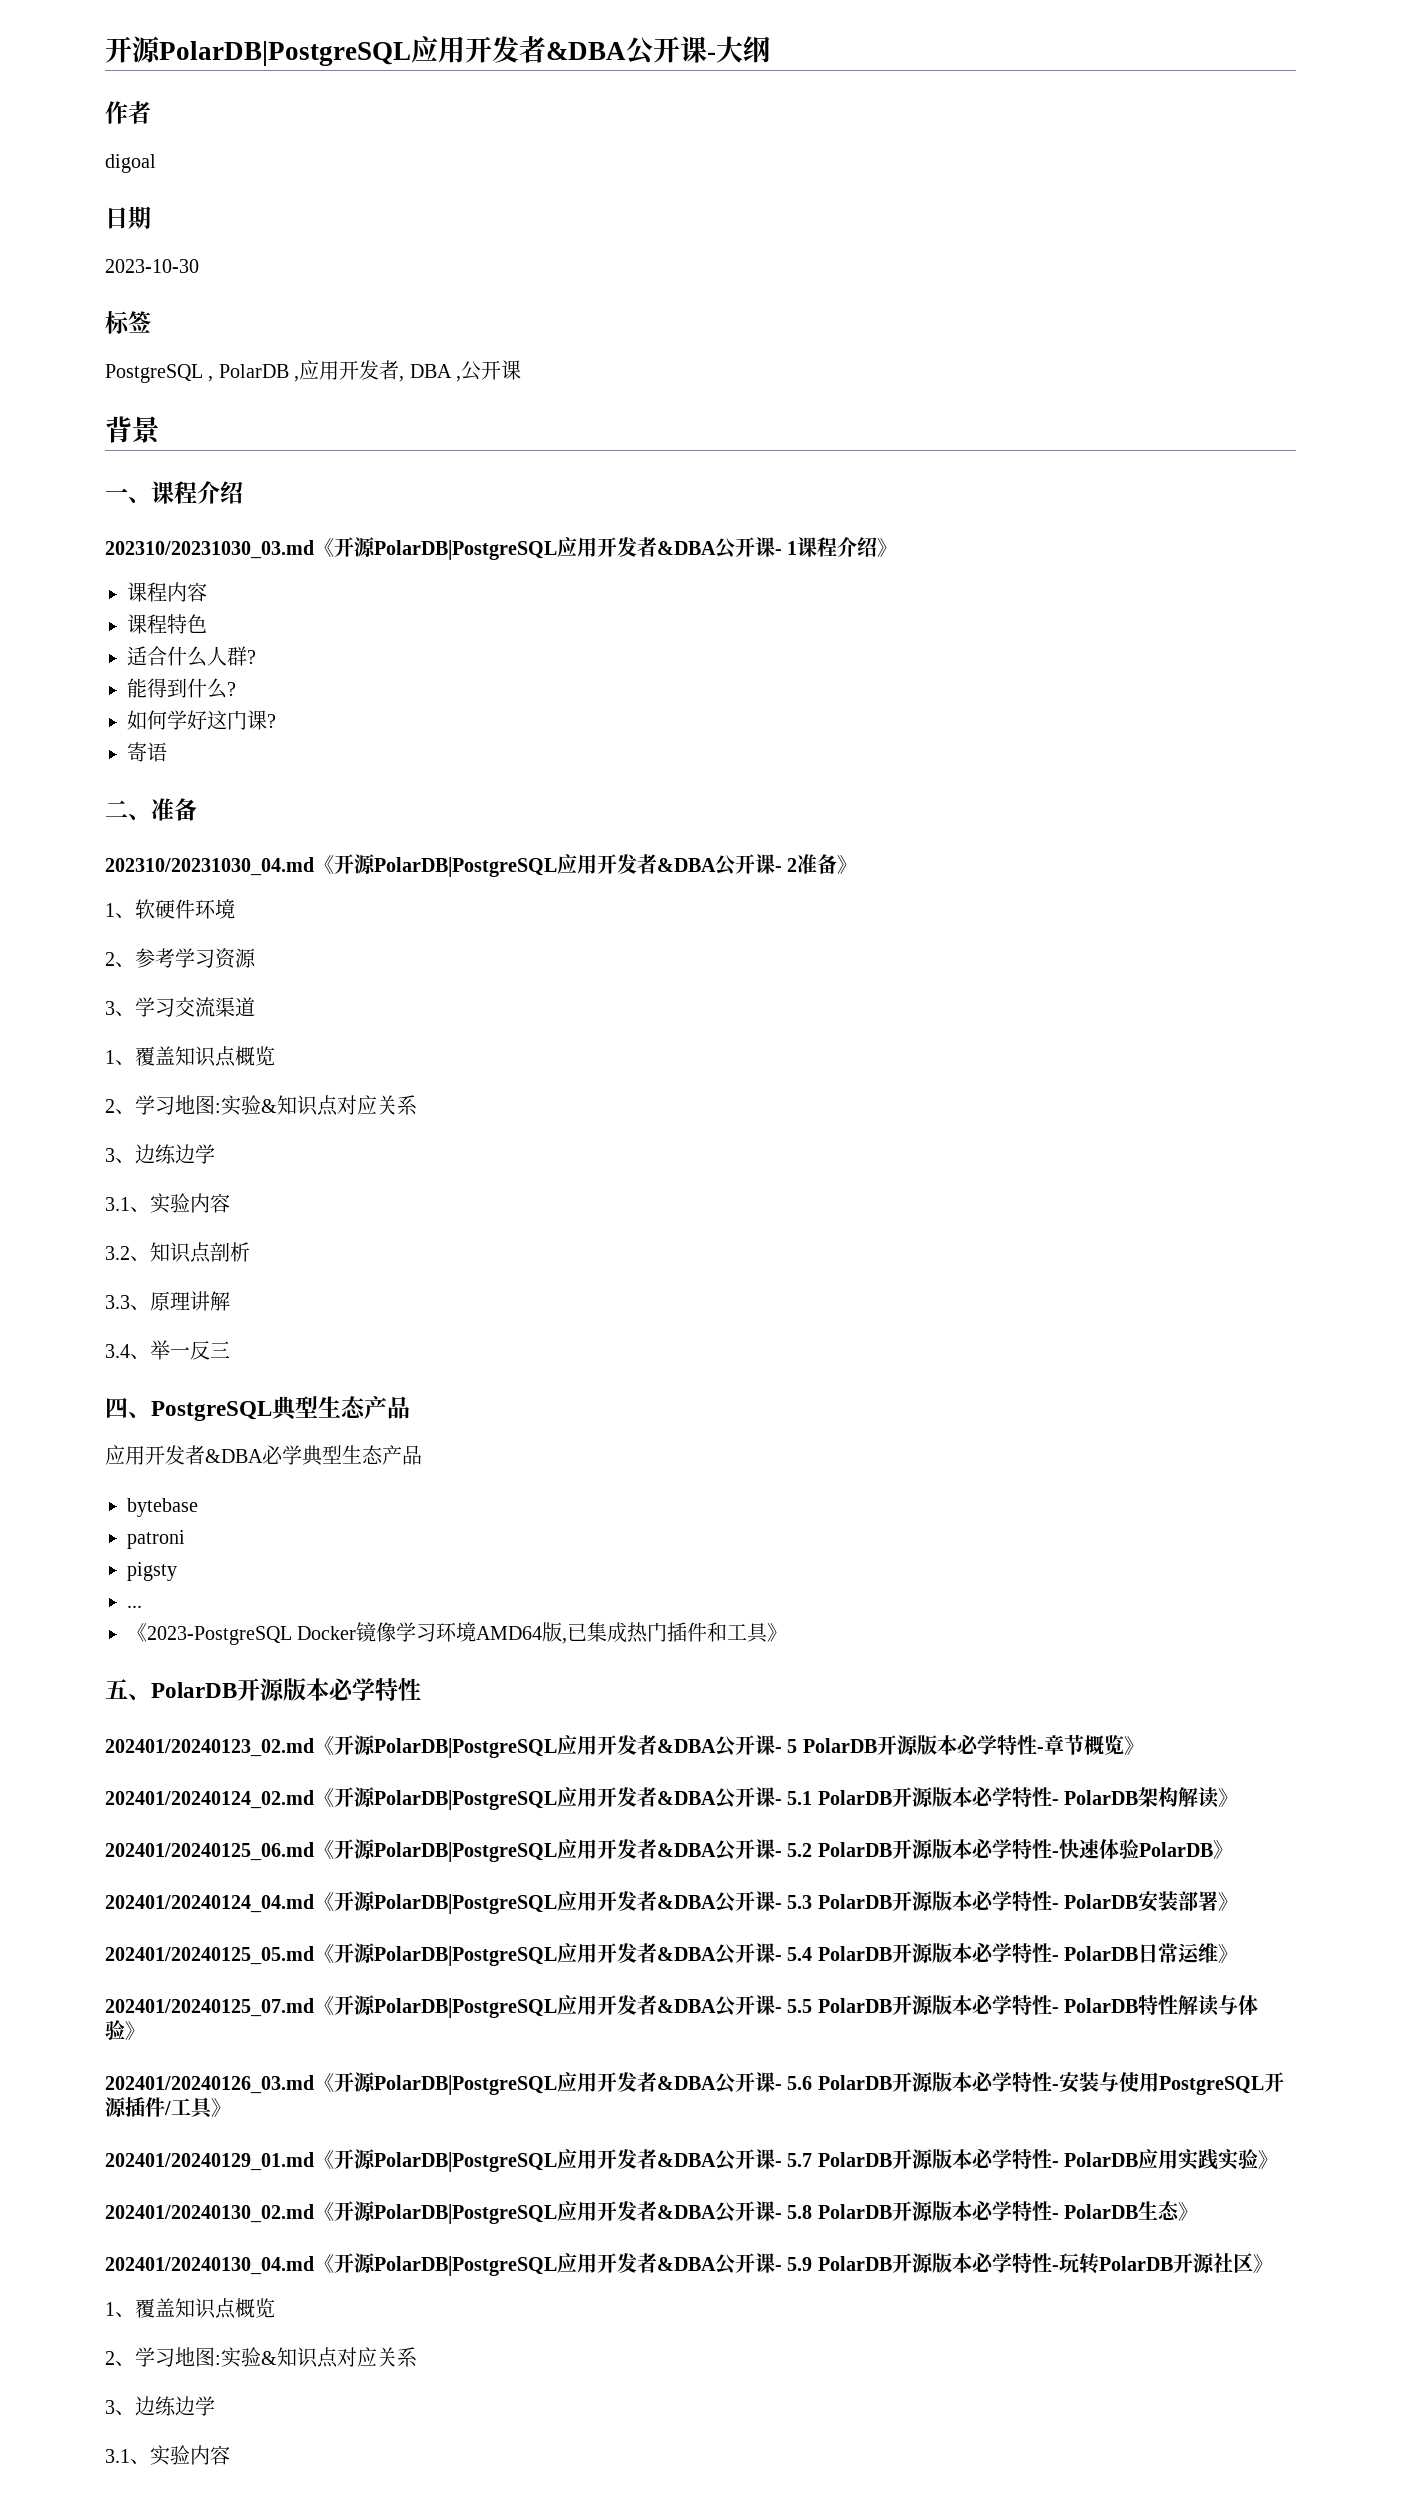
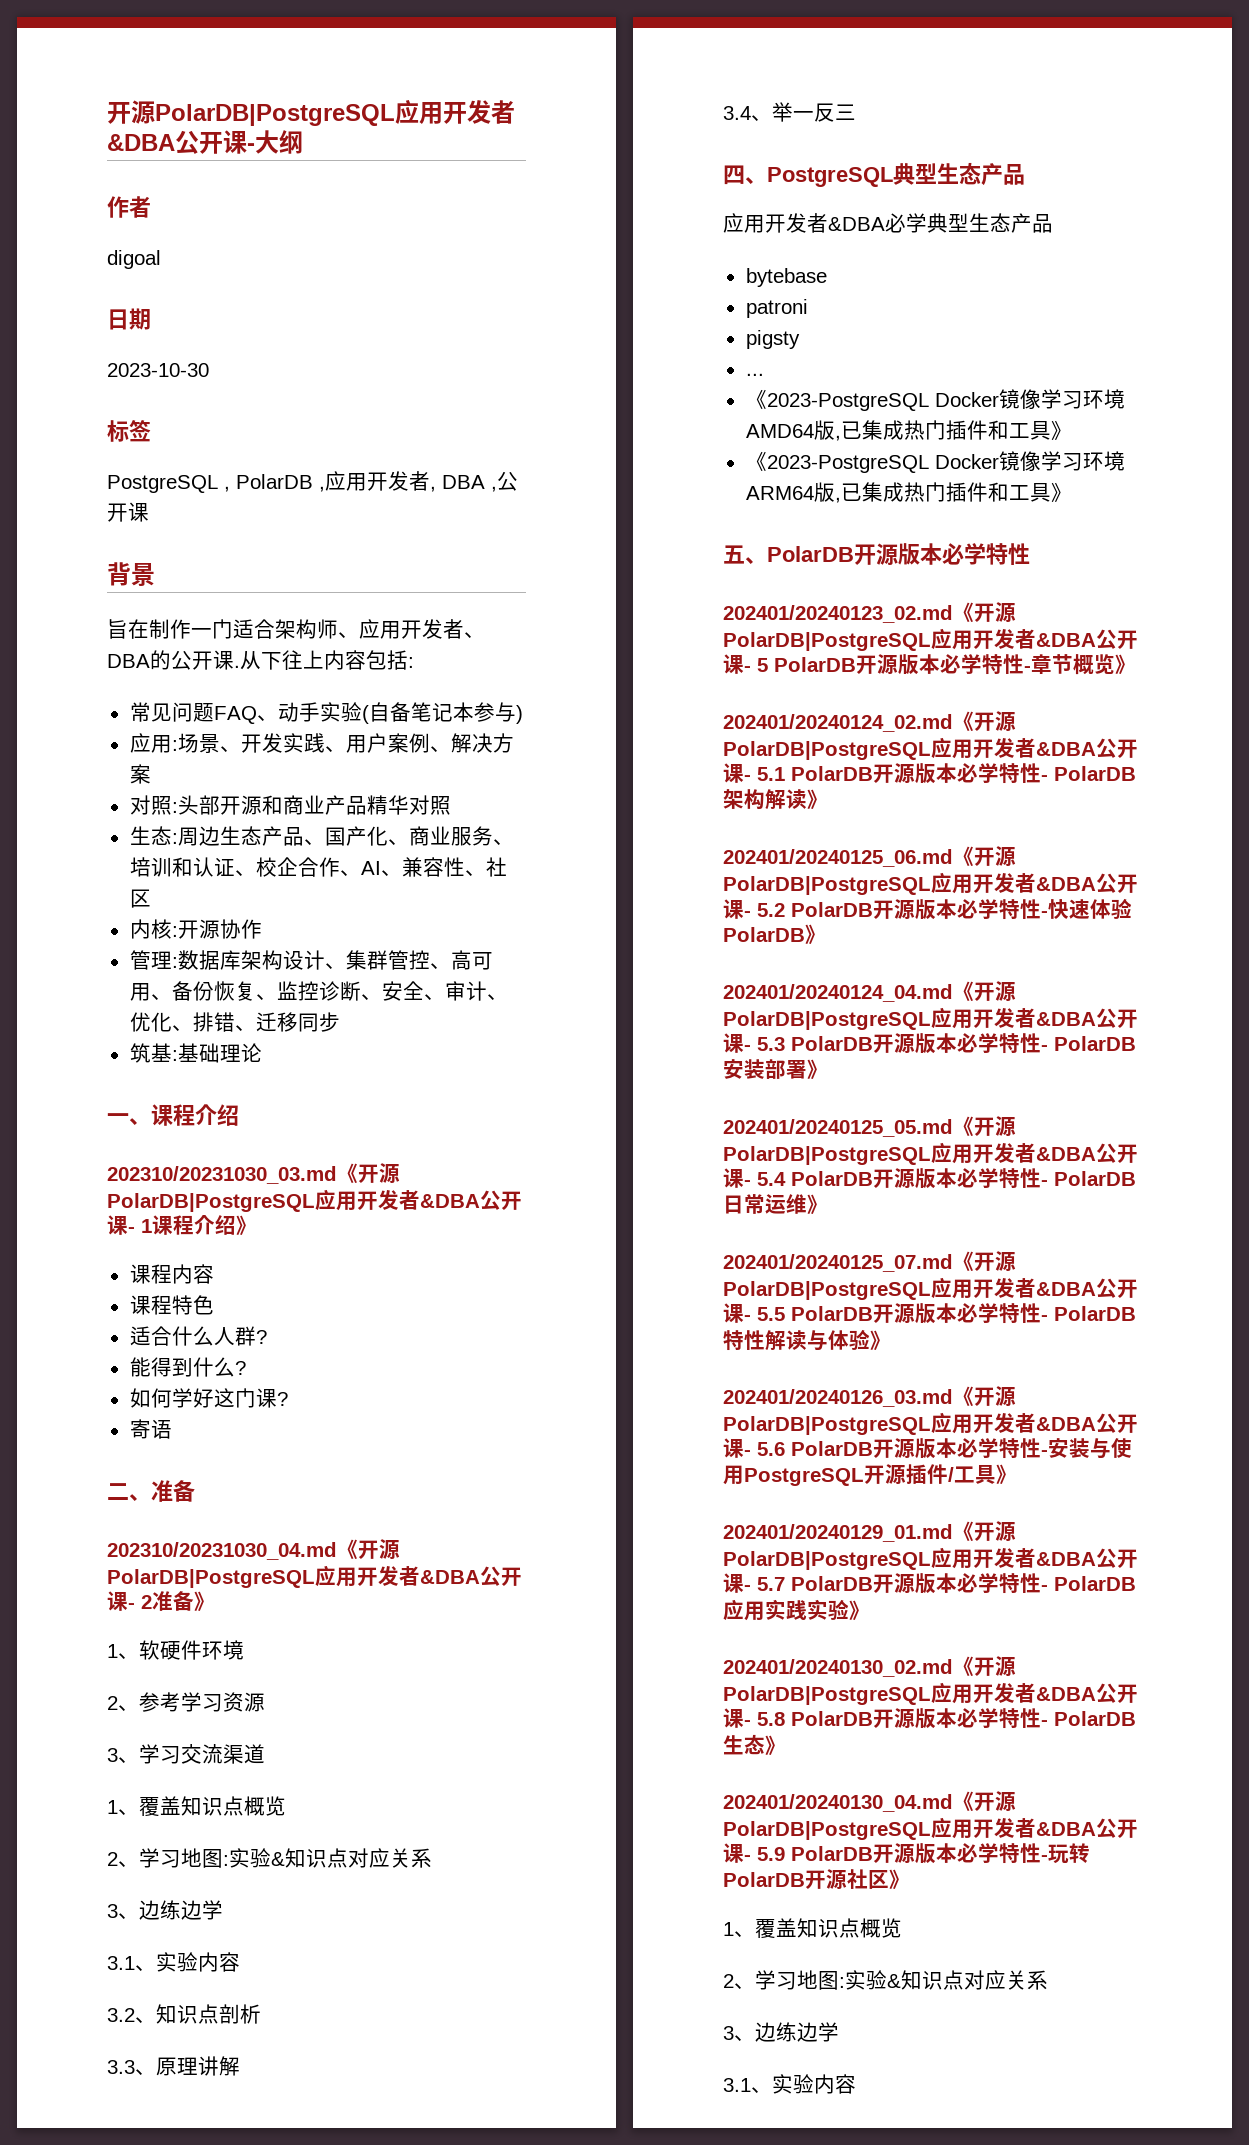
+ 旨在制作一门适合架构师、应用开发者、DBA的公开课.从下往上内容包括:
+ 常见问题FAQ、动手实验(自备笔记本参与)
+ 应用:场景、开发实践、用户案例、解决方案
+ 对照:头部开源和商业产品精华对照
+ 生态:周边生态产品、国产化、商业服务、培训和认证、校企合作、AI、兼容性、社区
+ 内核:开源协作
+ 管理:数据库架构设计、集群管控、高可用、备份恢复、监控诊断、安全、审计、优化、排错、迁移同步
+ 筑基:基础理论
+ 《2023-PostgreSQL Docker镜像学习环境ARM64版,已集成热门插件和工具》

